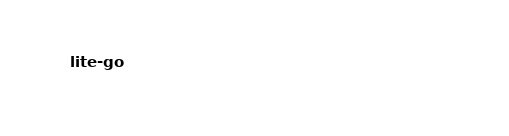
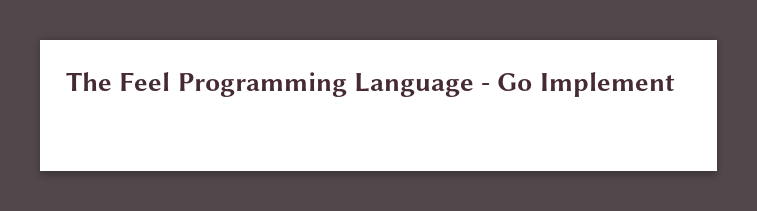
- lite-go
+ The Feel Programming Language - Go Implement

